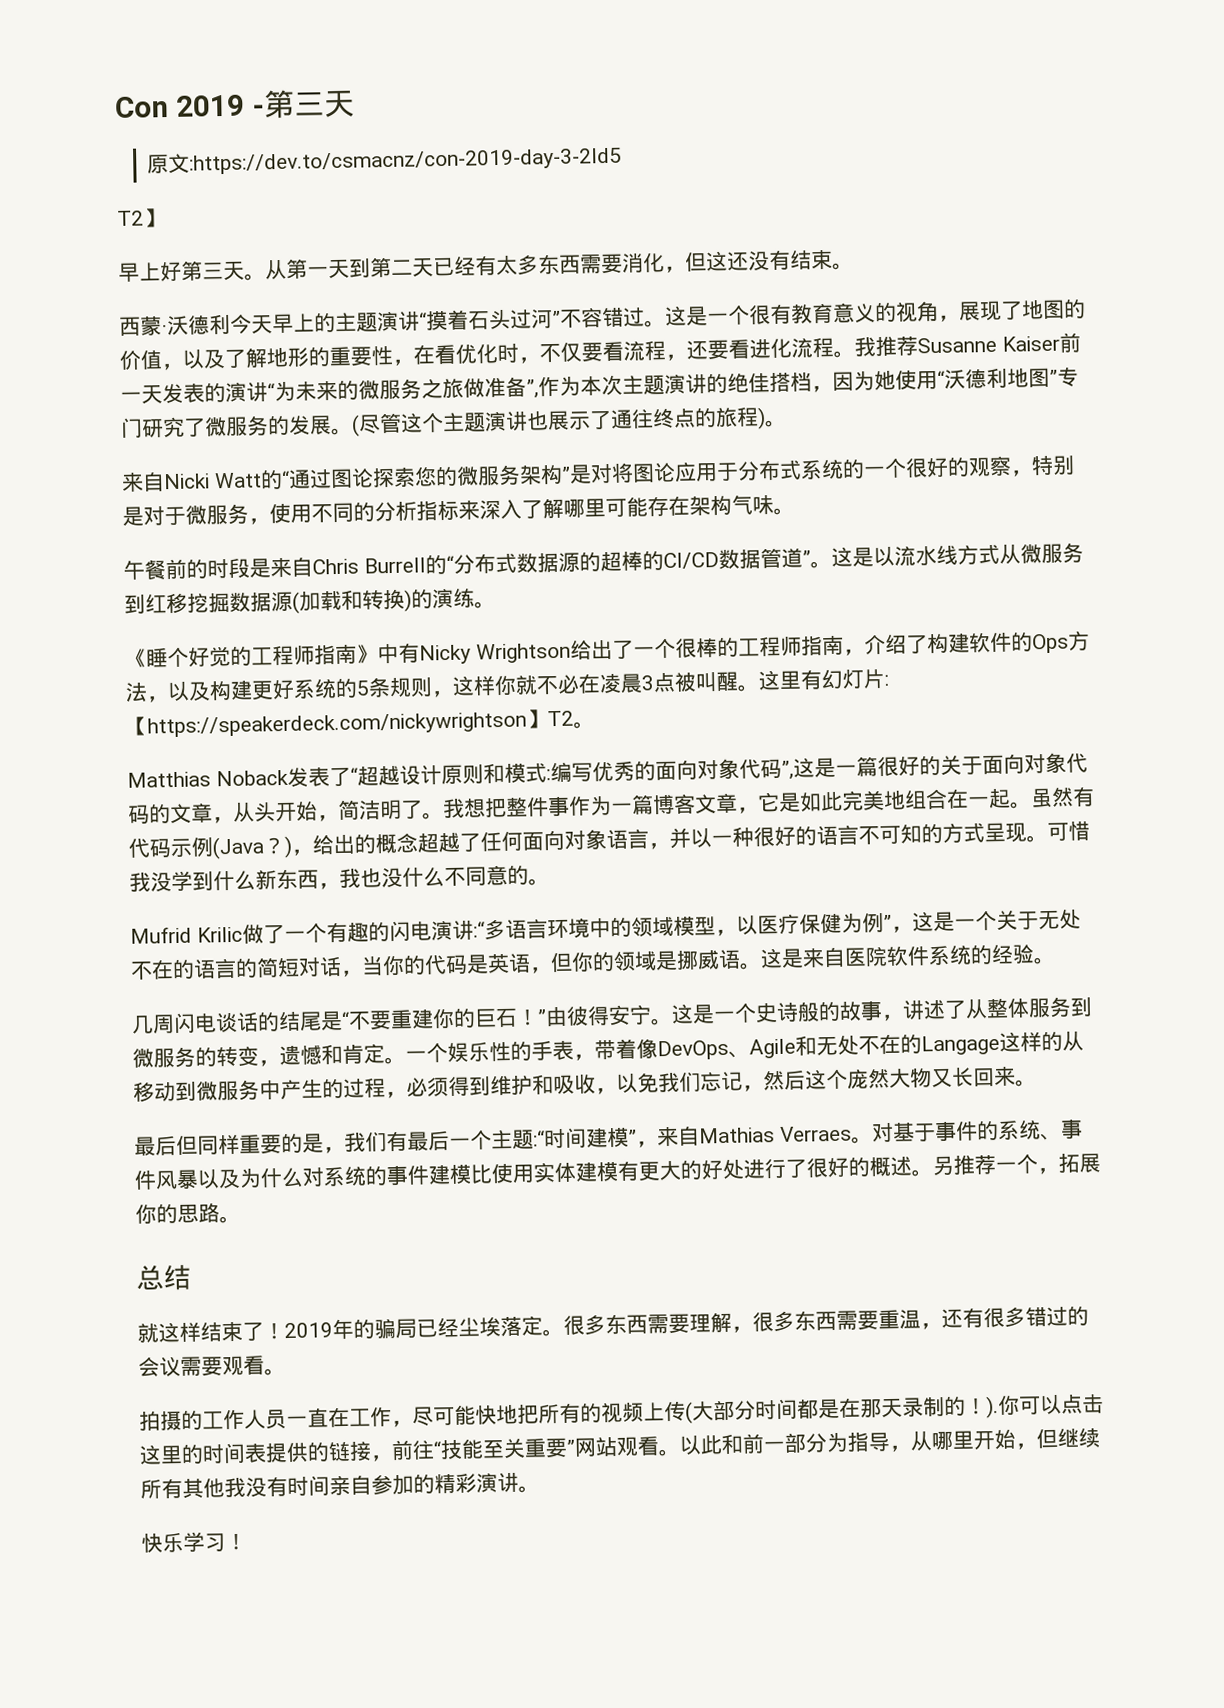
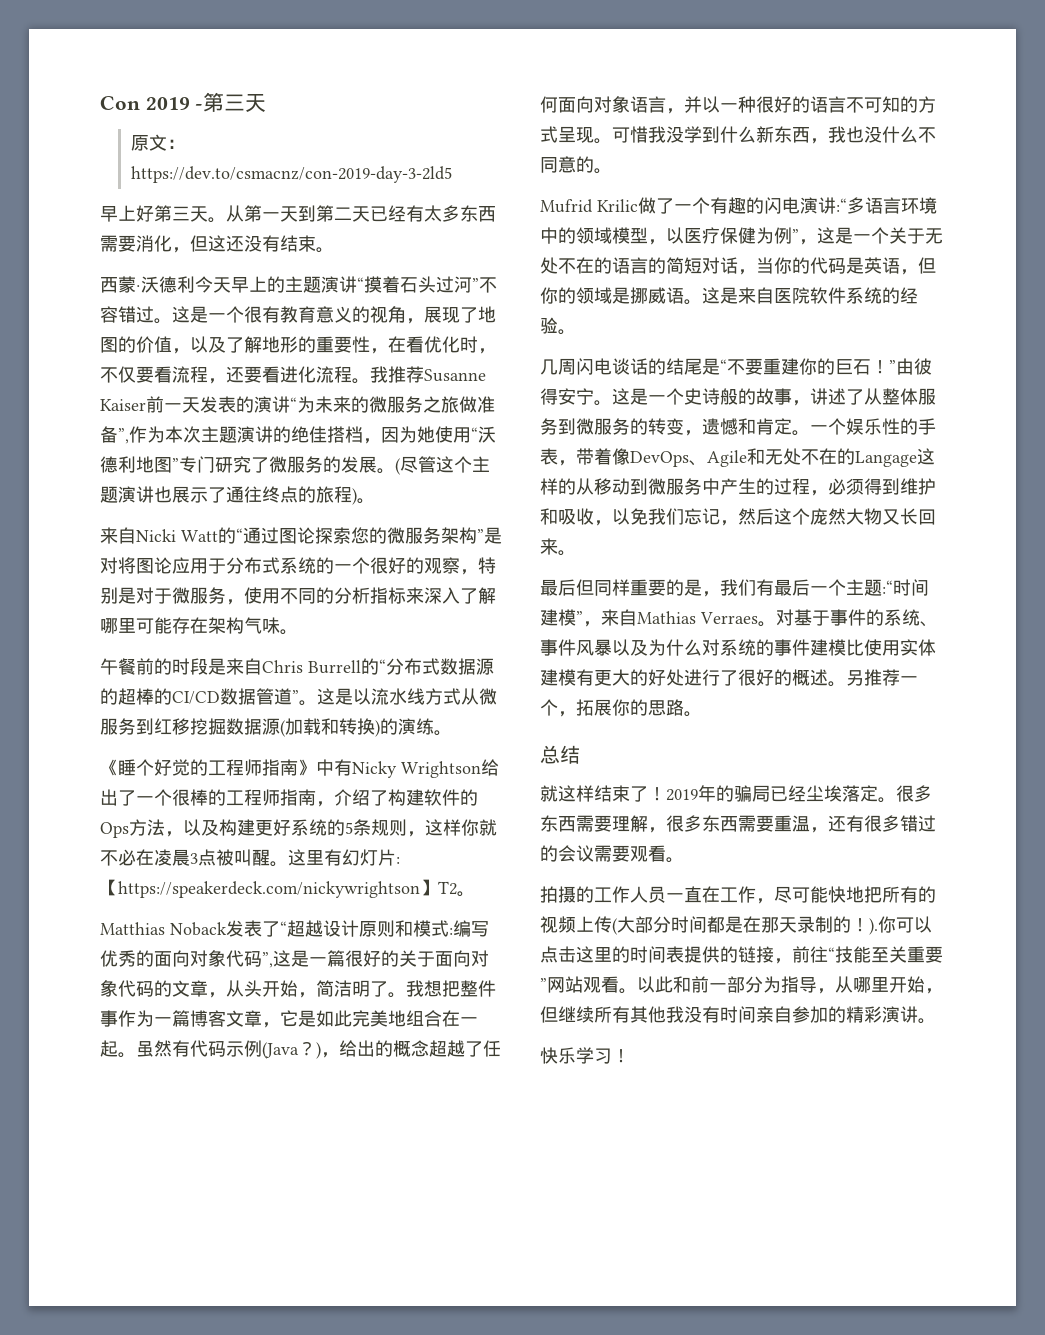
- 原文:https://dev.to/csmacnz/con-2019-day-3-2ld5
- T2】
+ 原文：https://dev.to/csmacnz/con-2019-day-3-2ld5

